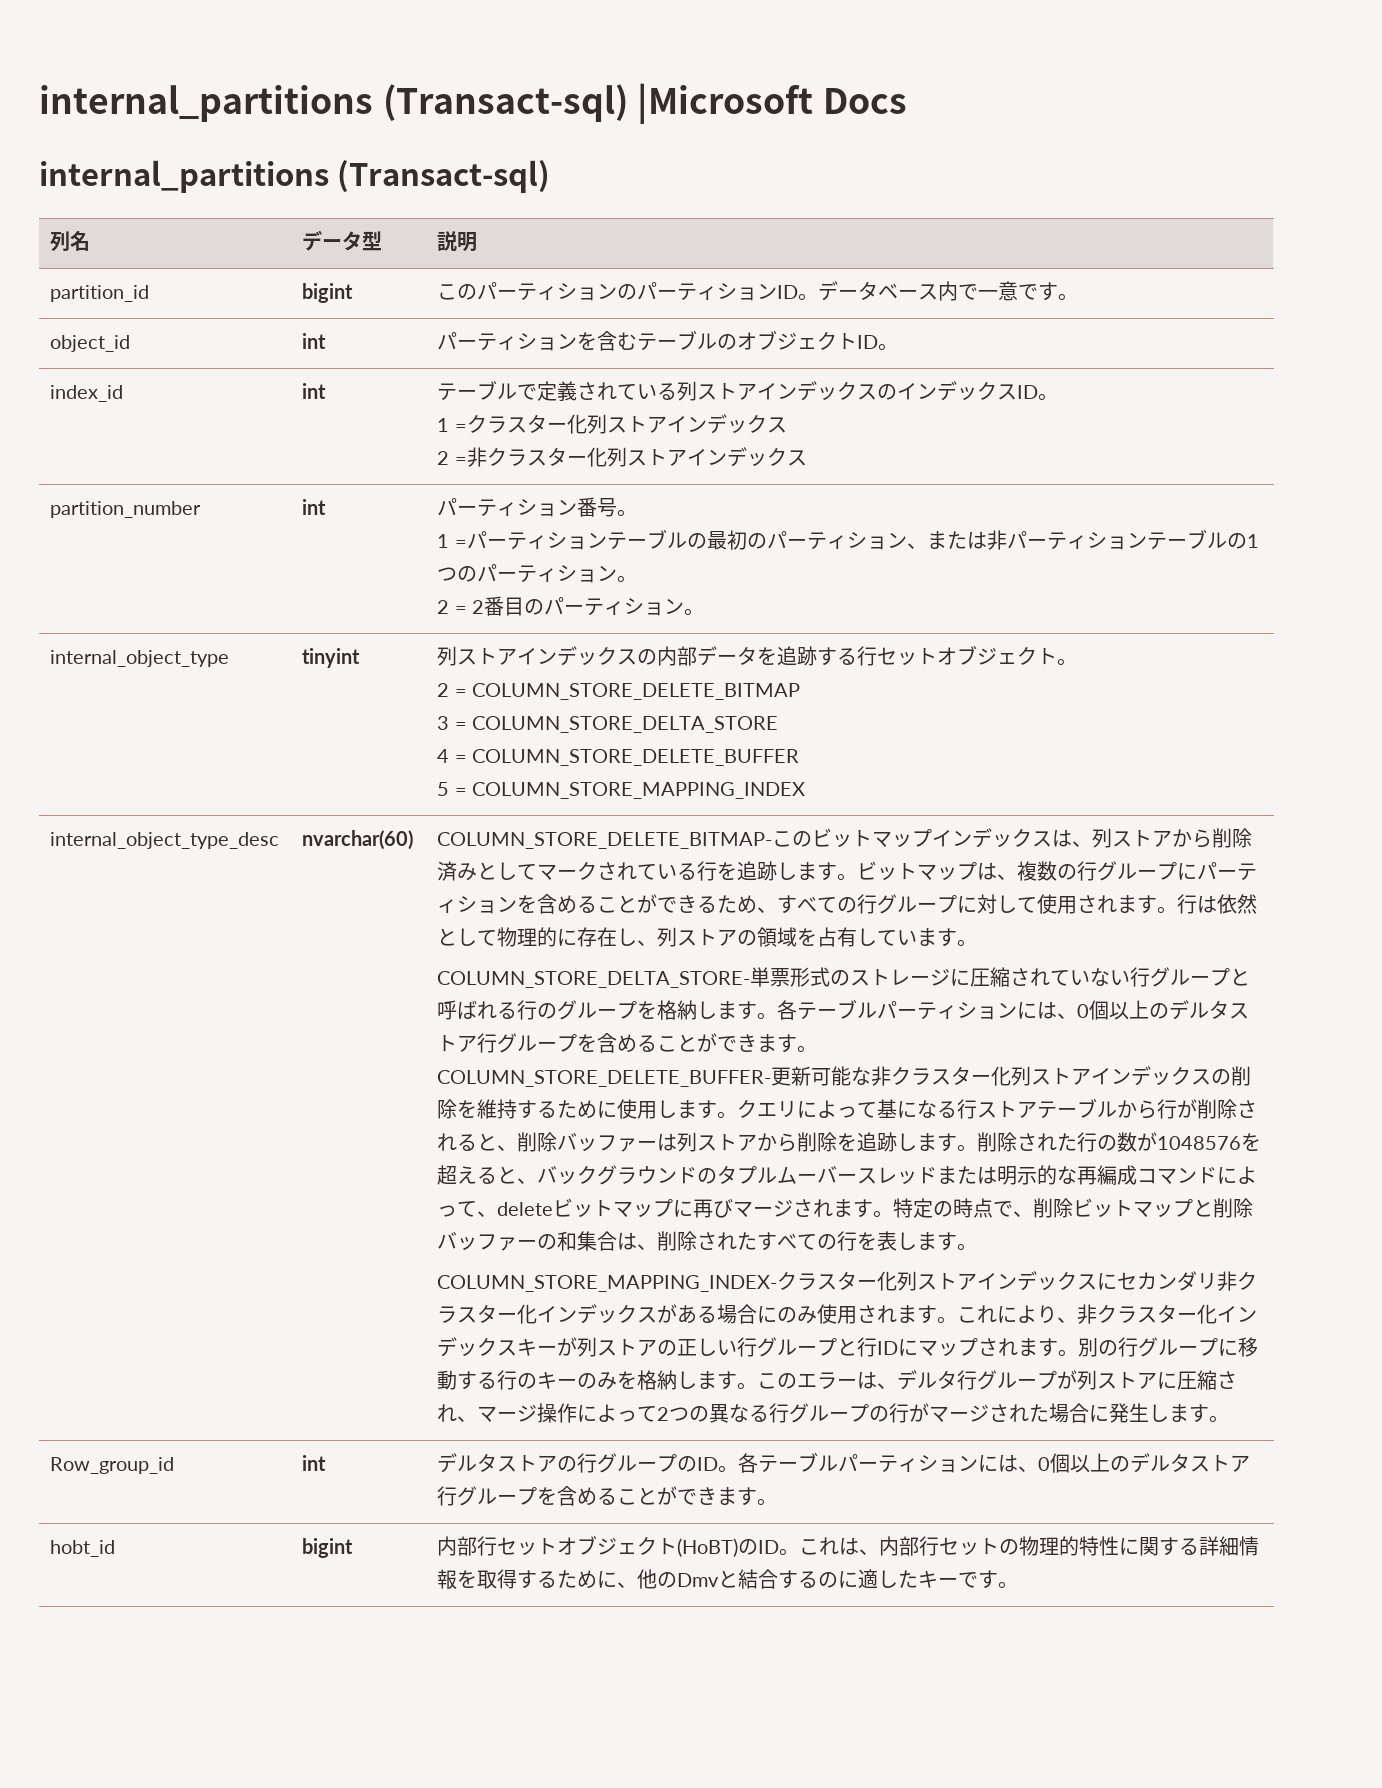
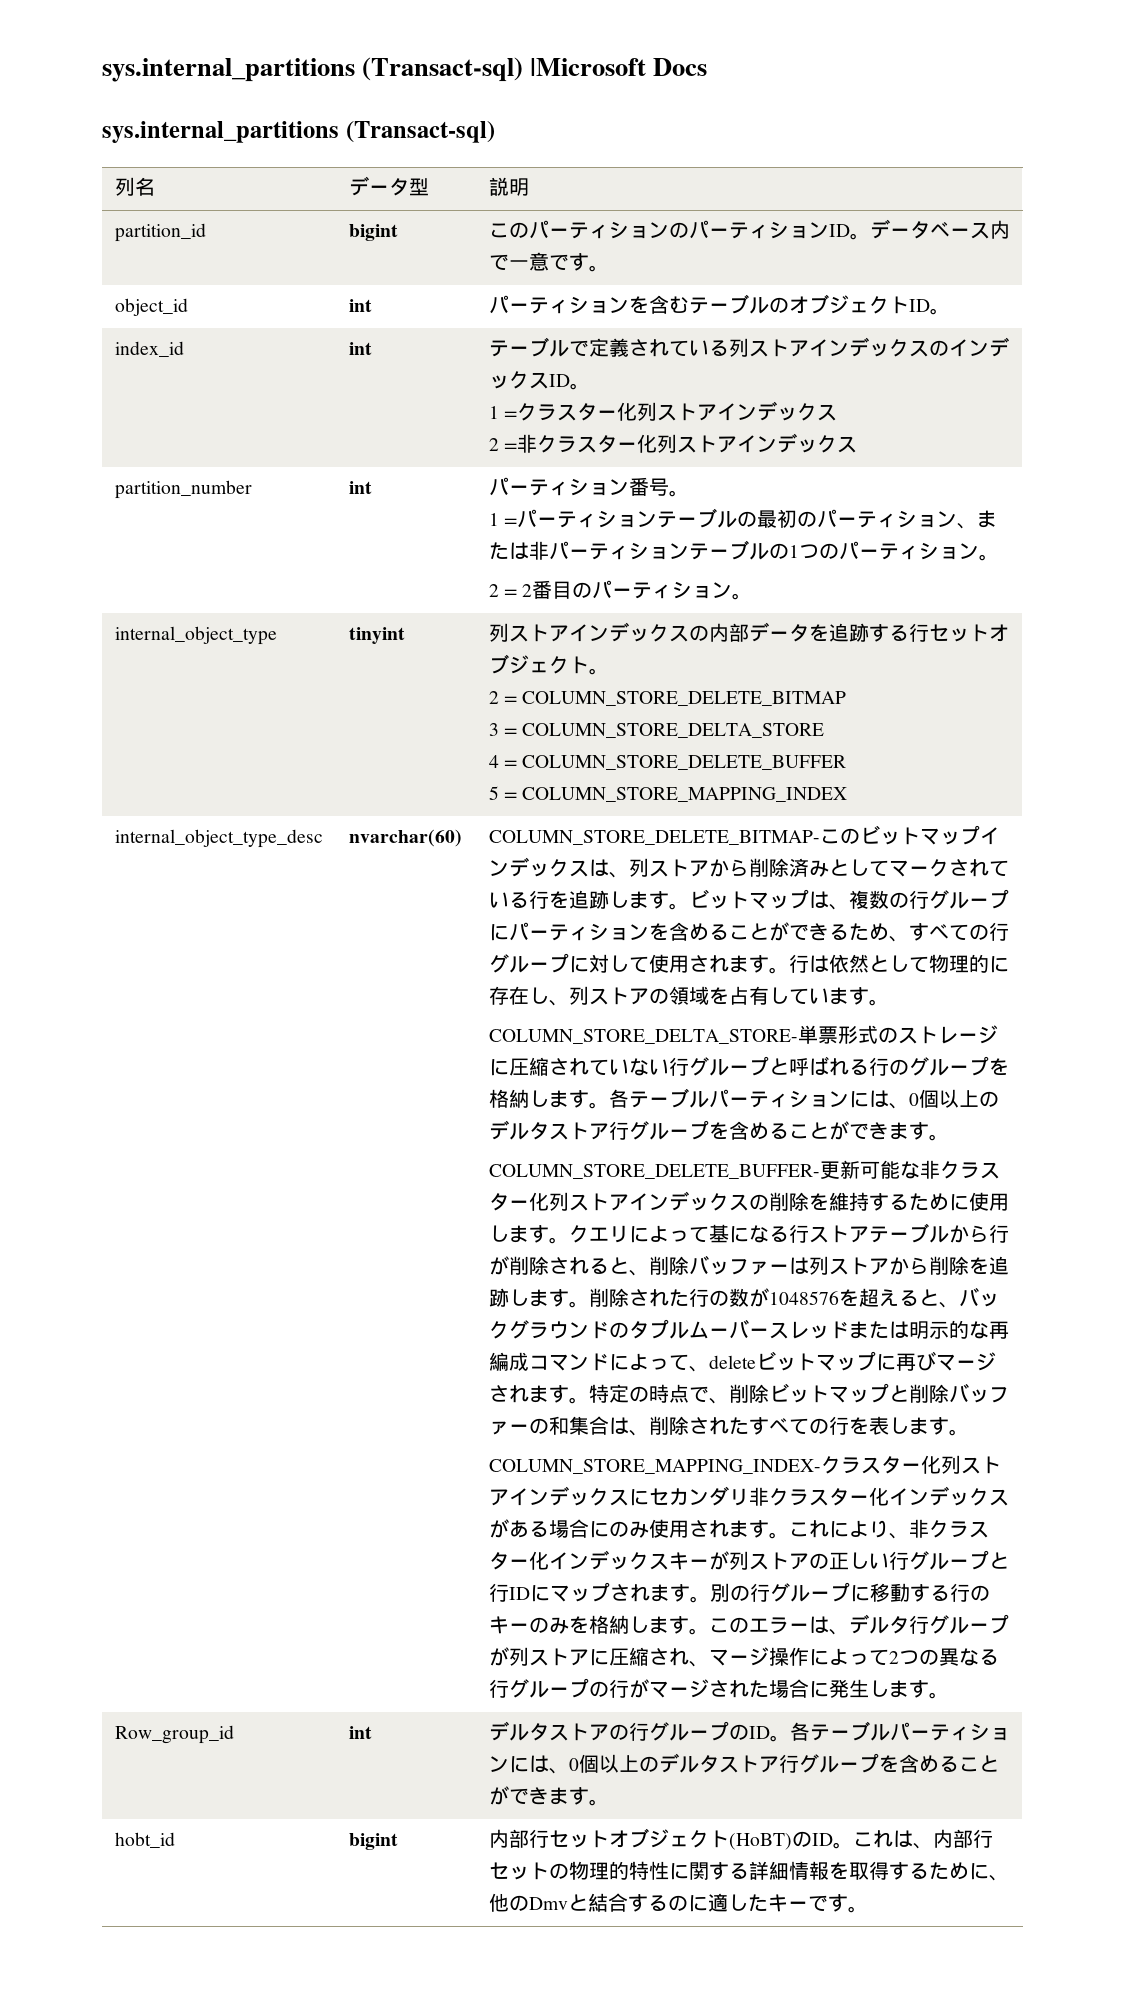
- internal_partitions (Transact-sql) |Microsoft Docs
- internal_partitions (Transact-sql)
+ sys.internal_partitions (Transact-sql) |Microsoft Docs
+ sys.internal_partitions (Transact-sql)

